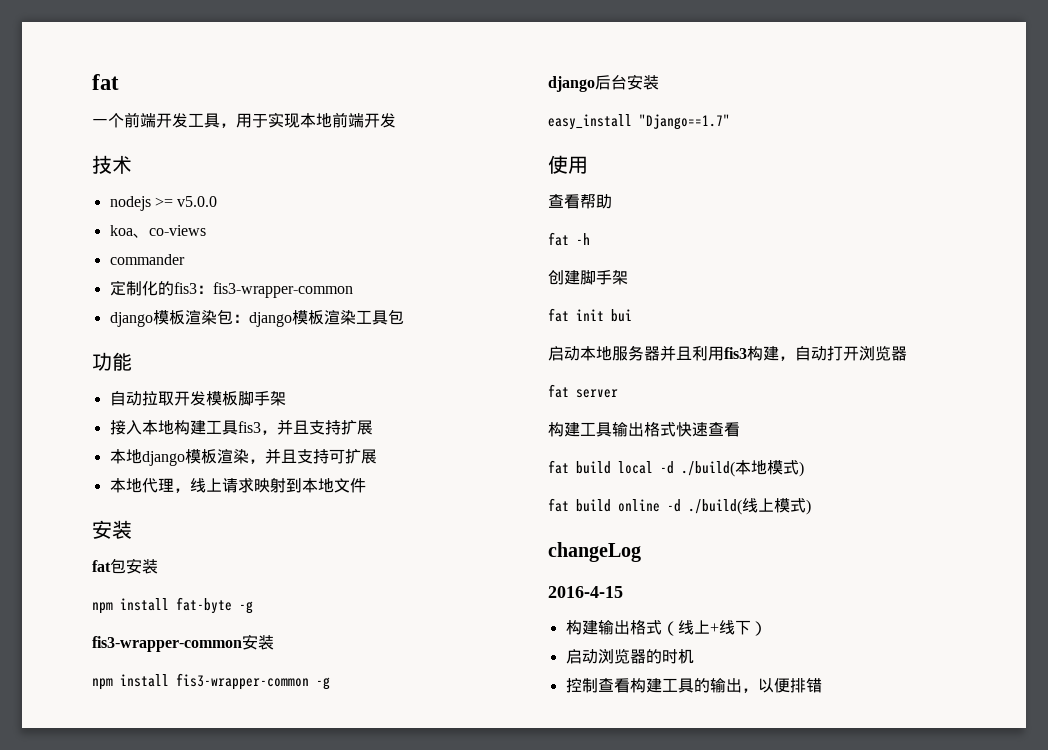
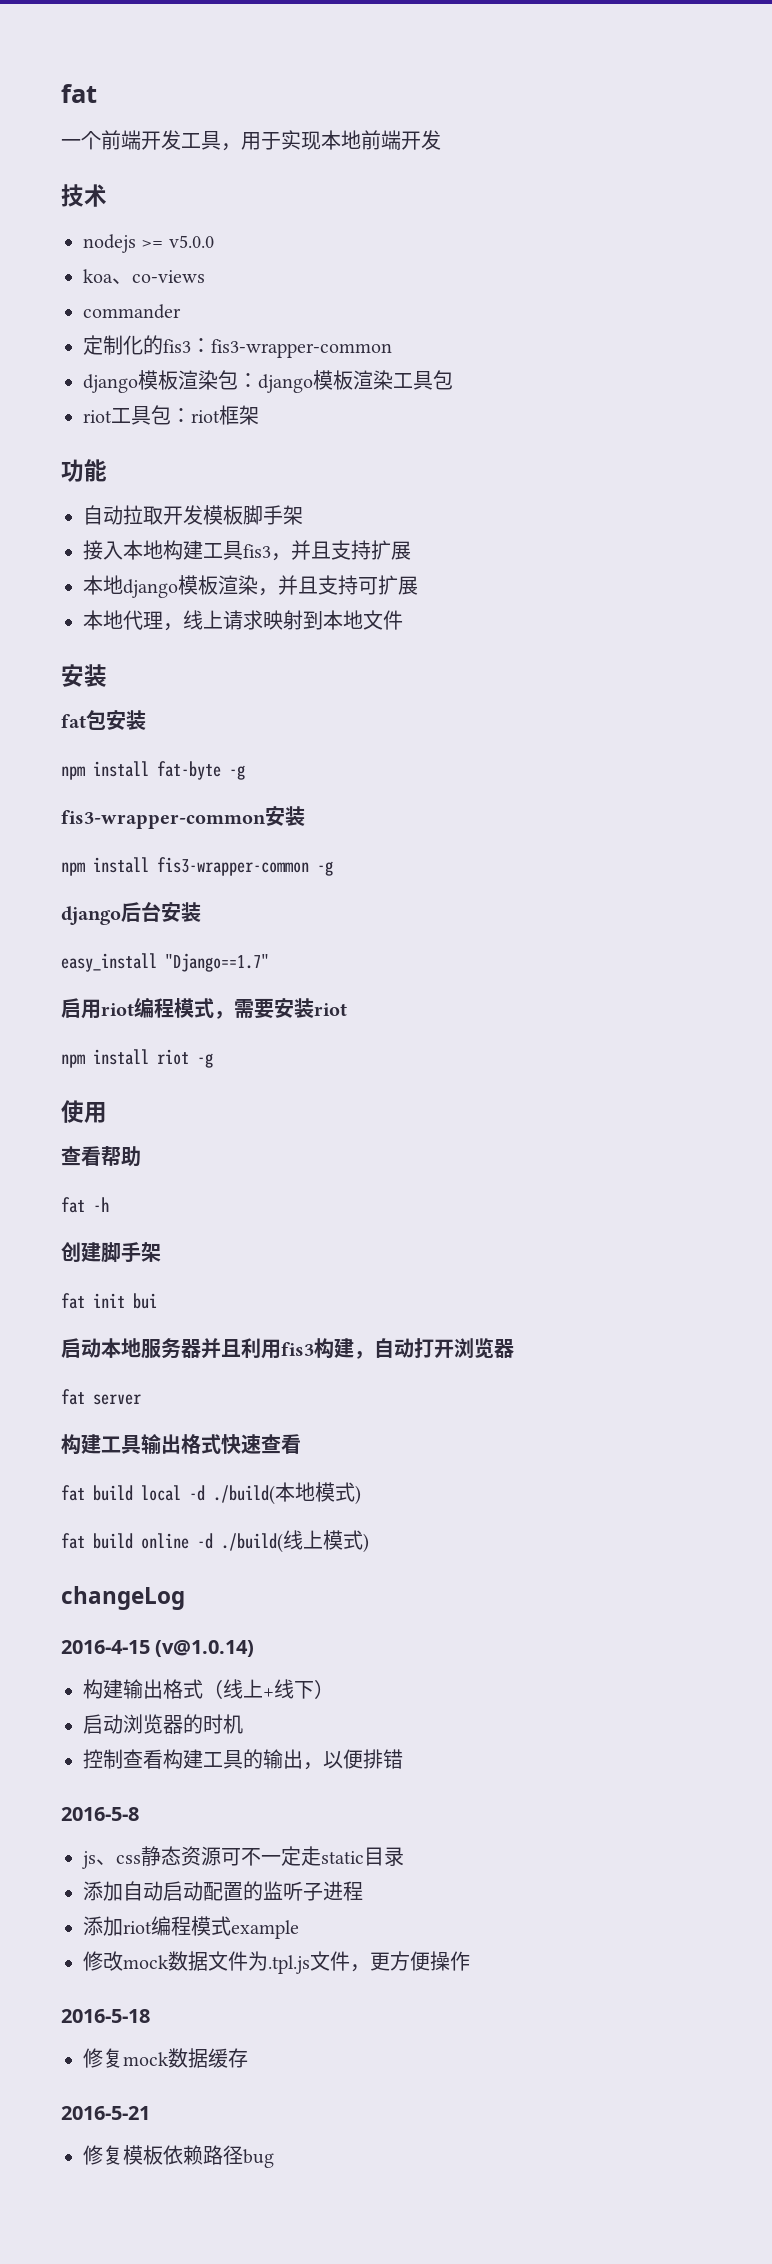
+ riot工具包：riot框架
+ 启用riot编程模式，需要安装riot
+ npm install riot -g
- 2016-4-15
+ 2016-4-15 (v@1.0.14)
+ 2016-5-8
+ js、css静态资源可不一定走static目录
+ 添加自动启动配置的监听子进程
+ 添加riot编程模式example
+ 修改mock数据文件为.tpl.js文件，更方便操作
+ 2016-5-18
+ 修复mock数据缓存
+ 2016-5-21
+ 修复模板依赖路径bug

